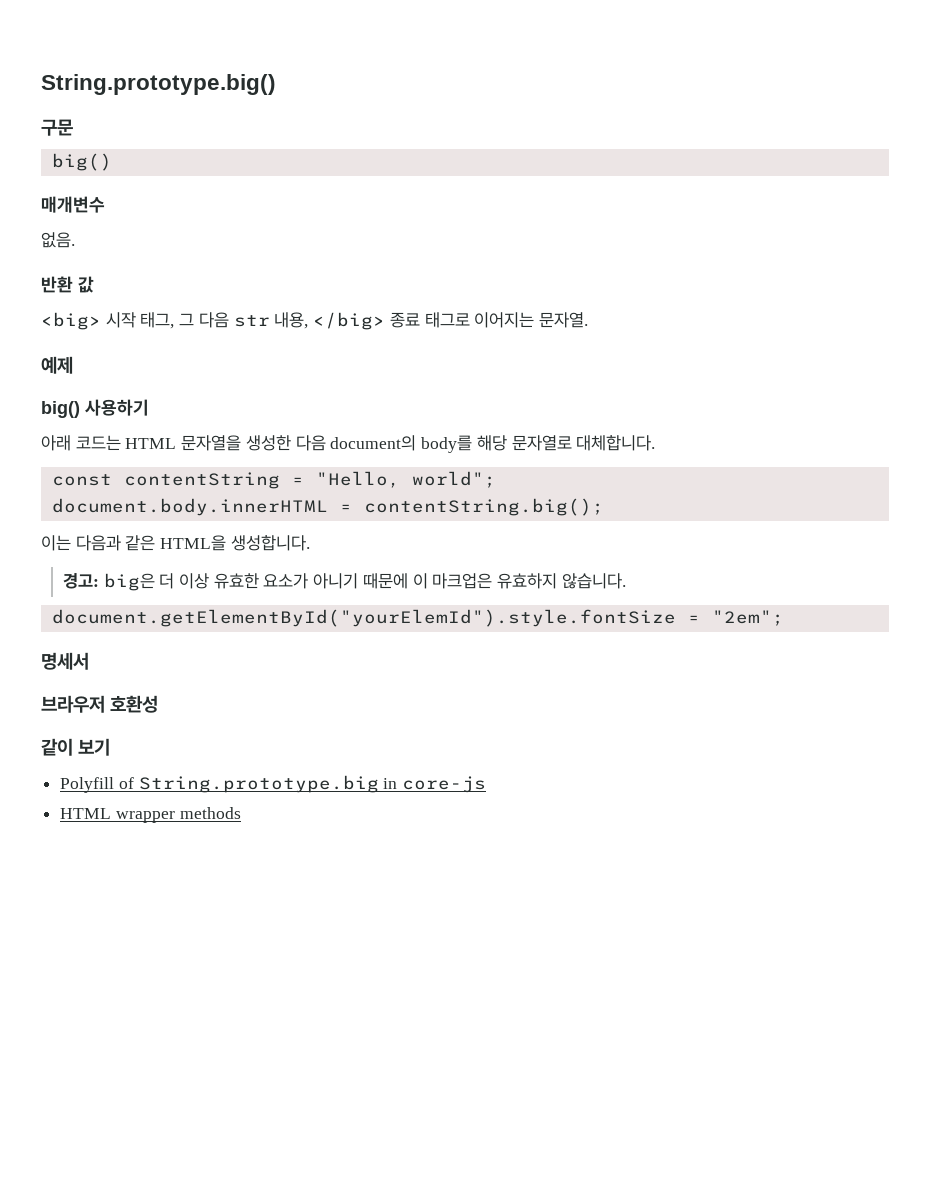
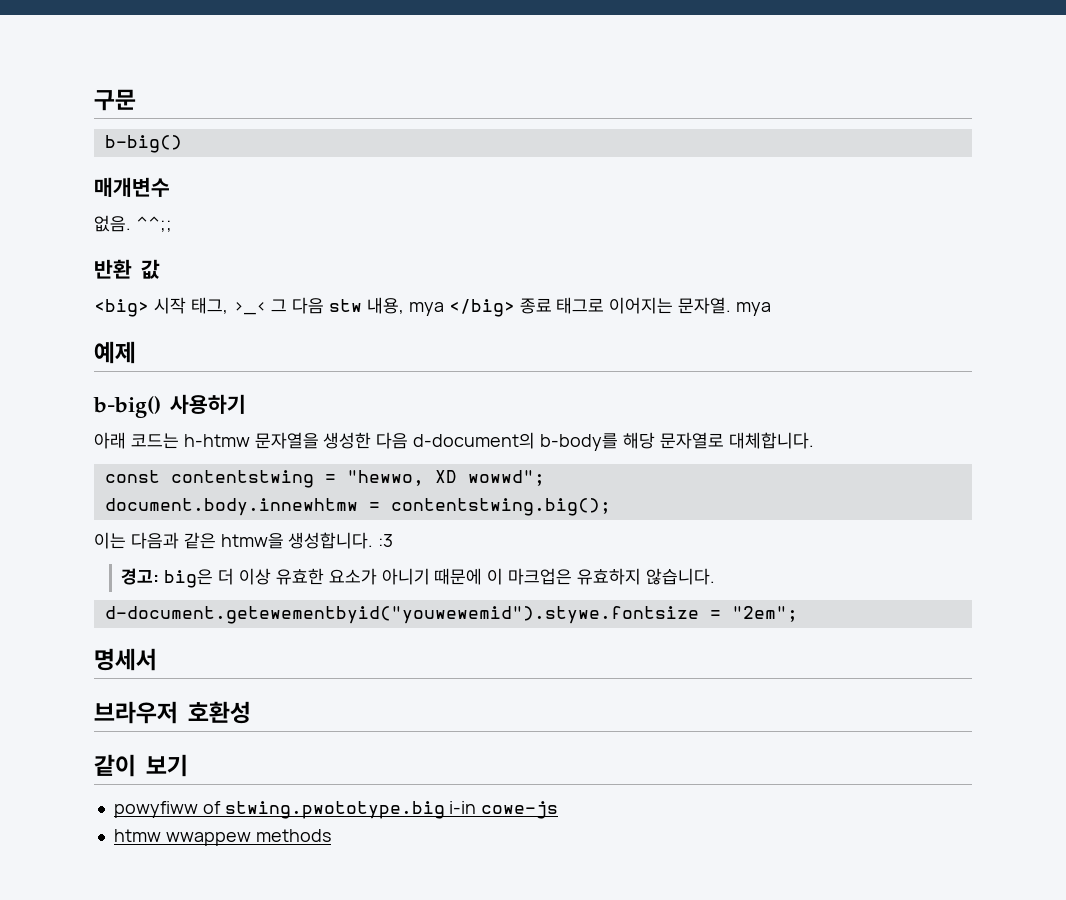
- String.prototype.big()
  구문
- big()
+ b-big()
+ ^^;;
- <big> 시작 태그, 그 다음 str 내용, </big> 종료 태그로 이어지는 문자열.
+ <big> 시작 태그, >_< 그 다음 stw 내용, mya </big> 종료 태그로 이어지는 문자열. mya
- big() 사용하기
+ b-big() 사용하기
- 아래 코드는 HTML 문자열을 생성한 다음 document의 body를 해당 문자열로 대체합니다.
+ 아래 코드는 h-htmw 문자열을 생성한 다음 d-document의 b-body를 해당 문자열로 대체합니다.
- const contentString = "Hello, world";
- document.body.innerHTML = contentString.big();
+ const contentstwing = "hewwo, XD wowwd";
+ document.body.innewhtmw = contentstwing.big();
- 이는 다음과 같은 HTML을 생성합니다.
+ 이는 다음과 같은 htmw을 생성합니다. :3
- document.getElementById("yourElemId").style.fontSize = "2em";
+ d-document.getewementbyid("youwewemid").stywe.fontsize = "2em";
- Polyfill of String.prototype.big in core-js
- HTML wrapper methods
+ powyfiww of stwing.pwototype.big i-in cowe-js
+ htmw wwappew methods

